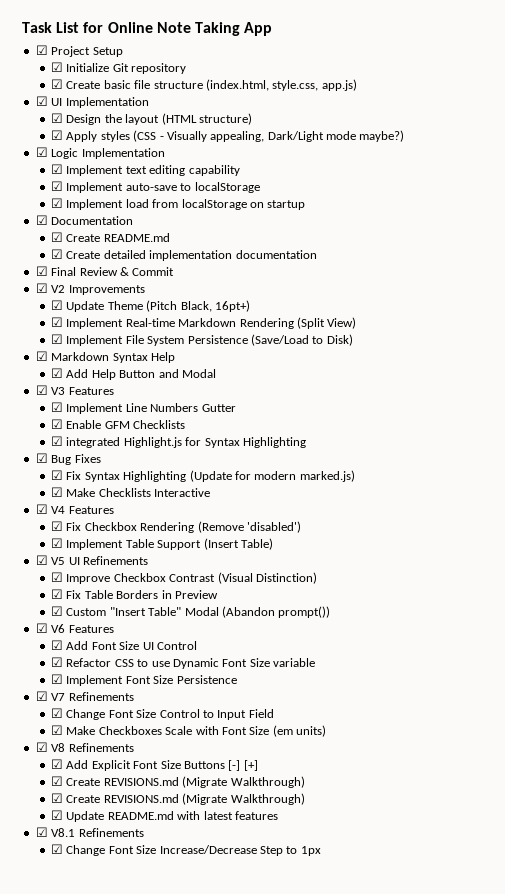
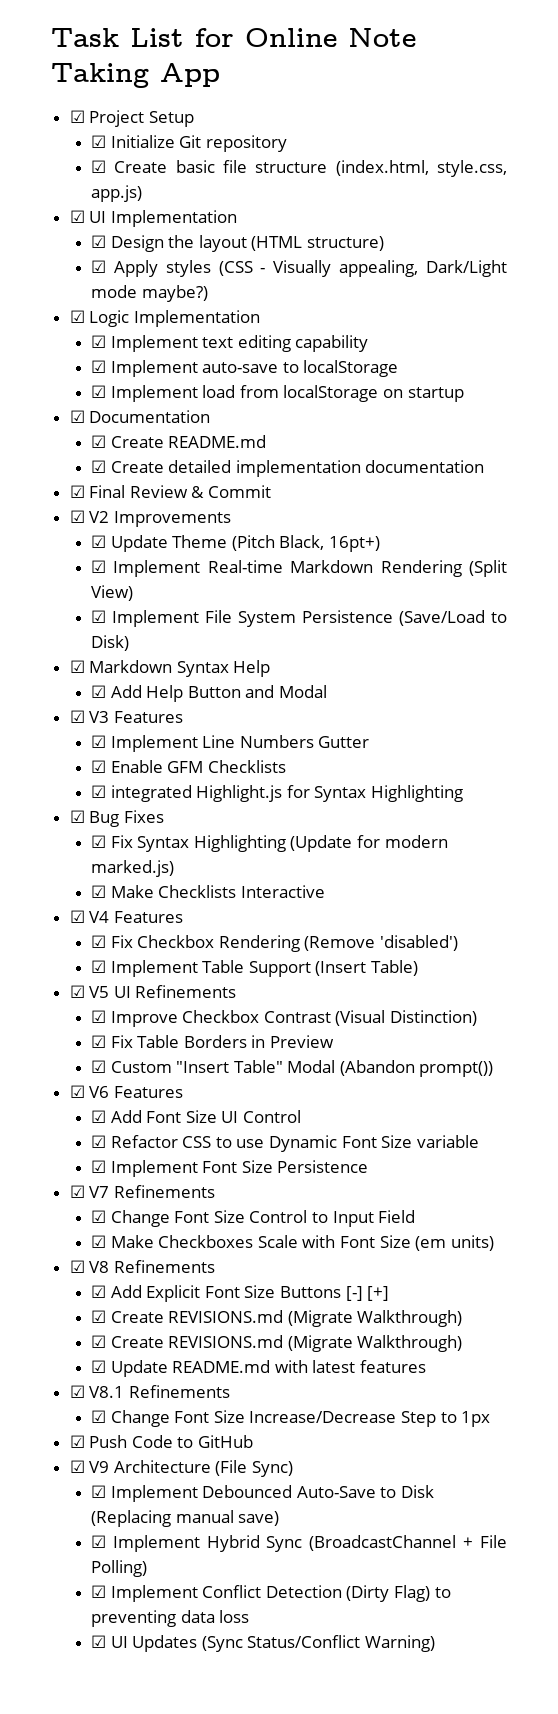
+ ☑ Push Code to GitHub
+ ☑ V9 Architecture (File Sync)
+ ☑ Implement Debounced Auto-Save to Disk (Replacing manual save)
+ ☑ Implement Hybrid Sync (BroadcastChannel + File Polling)
+ ☑ Implement Conflict Detection (Dirty Flag) to preventing data loss
+ ☑ UI Updates (Sync Status/Conflict Warning)

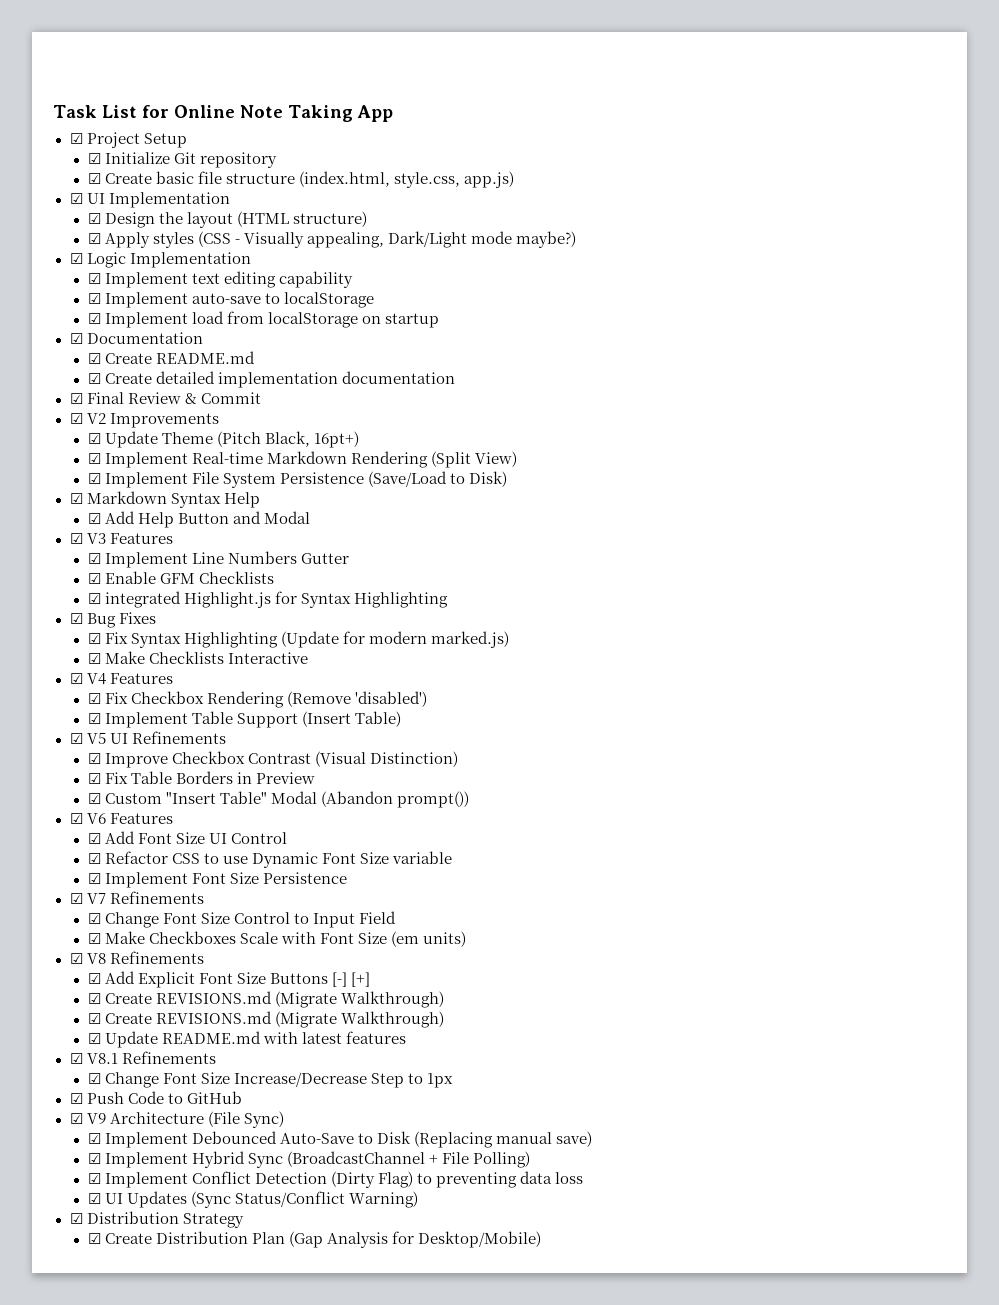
+ ☑ Distribution Strategy
+ ☑ Create Distribution Plan (Gap Analysis for Desktop/Mobile)

